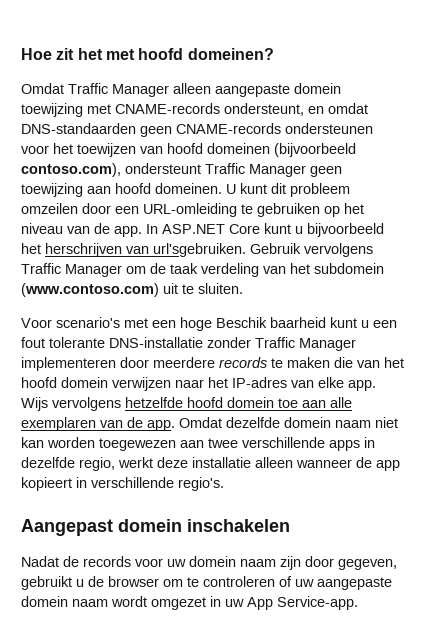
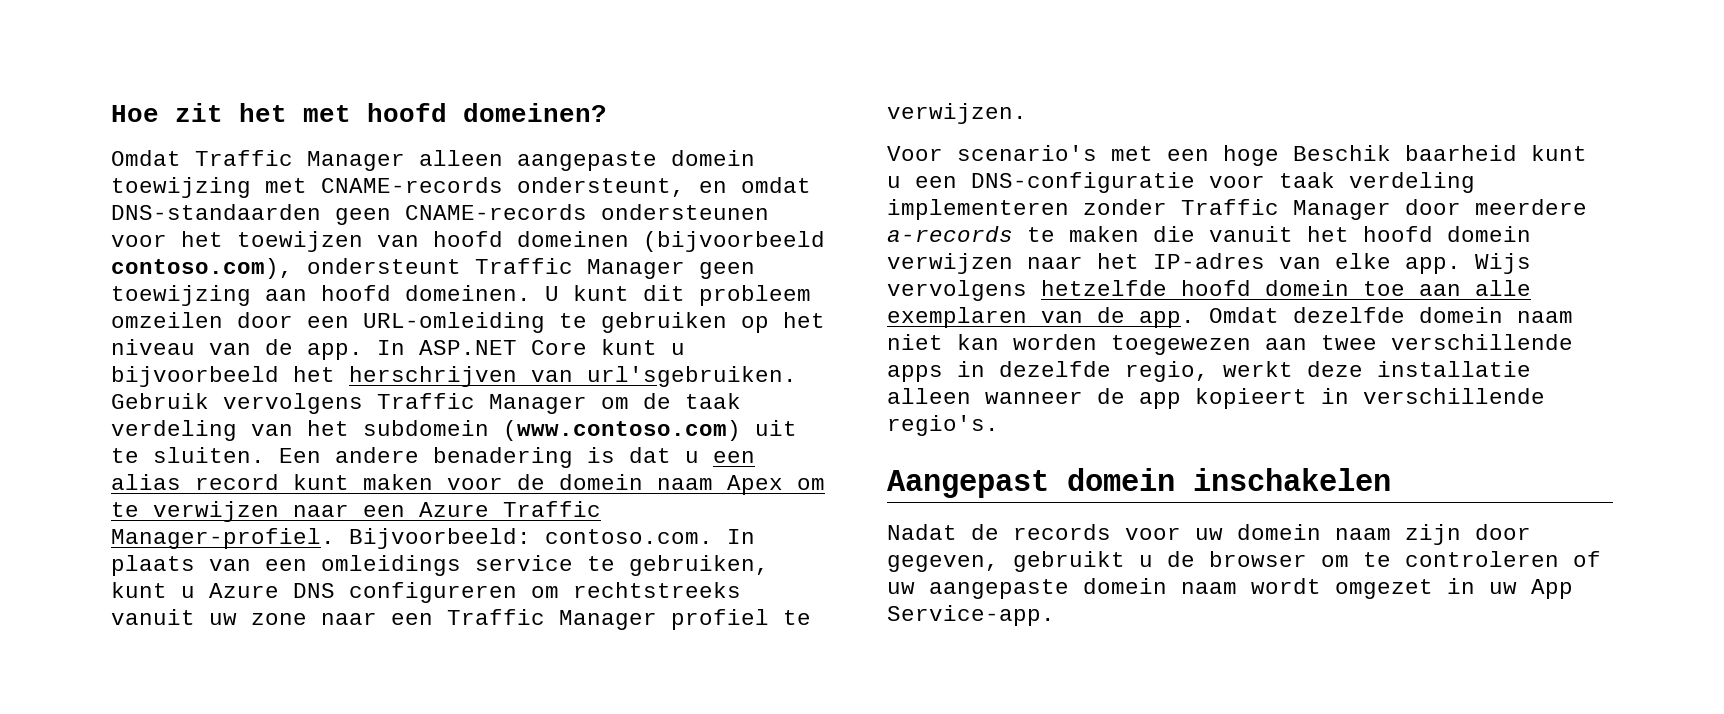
+ Een andere benadering is dat u een alias record kunt maken voor de domein naam Apex om te verwijzen naar een Azure Traffic Manager-profiel. Bijvoorbeeld: contoso.com. In plaats van een omleidings service te gebruiken, kunt u Azure DNS configureren om rechtstreeks vanuit uw zone naar een Traffic Manager profiel te verwijzen.
- Voor scenario's met een hoge Beschik baarheid kunt u een fout tolerante DNS-installatie zonder Traffic Manager implementeren door meerdere records te maken die van het hoofd domein verwijzen naar het IP-adres van elke app.
+ Voor scenario's met een hoge Beschik baarheid kunt u een DNS-configuratie voor taak verdeling implementeren zonder Traffic Manager door meerdere a-records te maken die vanuit het hoofd domein verwijzen naar het IP-adres van elke app.

